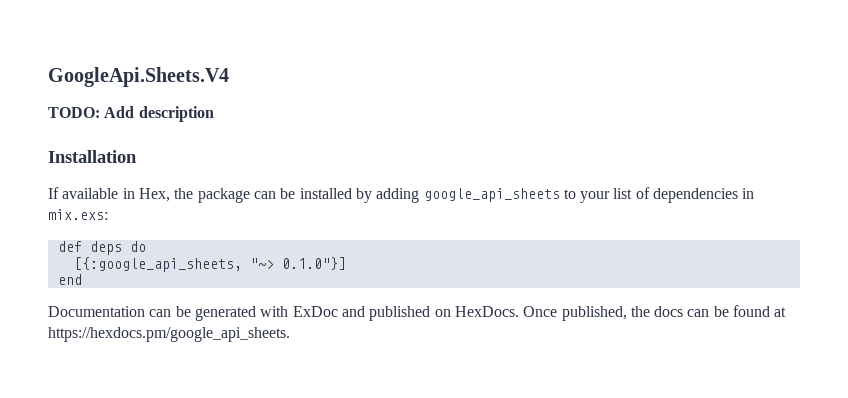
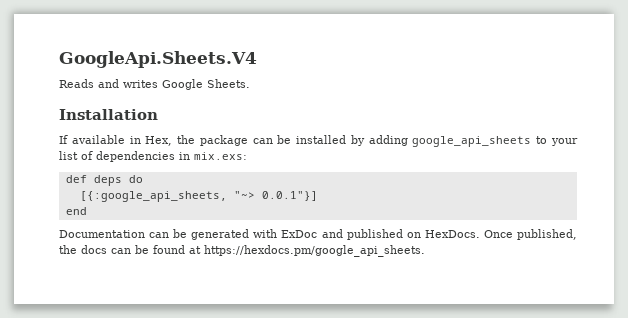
- TODO: Add description
+ Reads and writes Google Sheets.
- [{:google_api_sheets, "~> 0.1.0"}]
+ [{:google_api_sheets, "~> 0.0.1"}]

